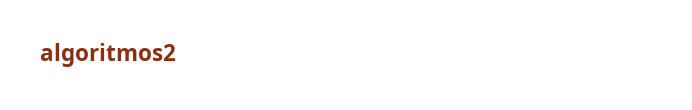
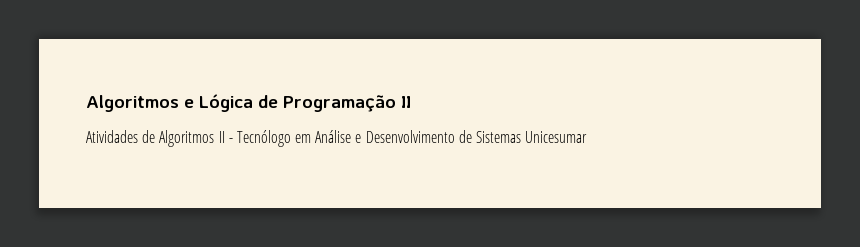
- algoritmos2
+ Algoritmos e Lógica de Programação II
+ Atividades de Algoritmos II - Tecnólogo em Análise e Desenvolvimento de Sistemas Unicesumar

